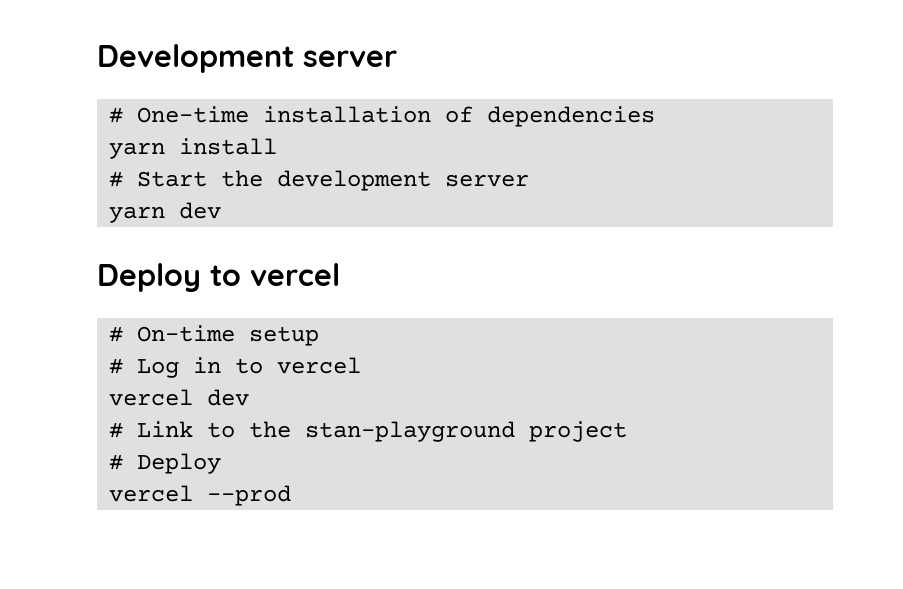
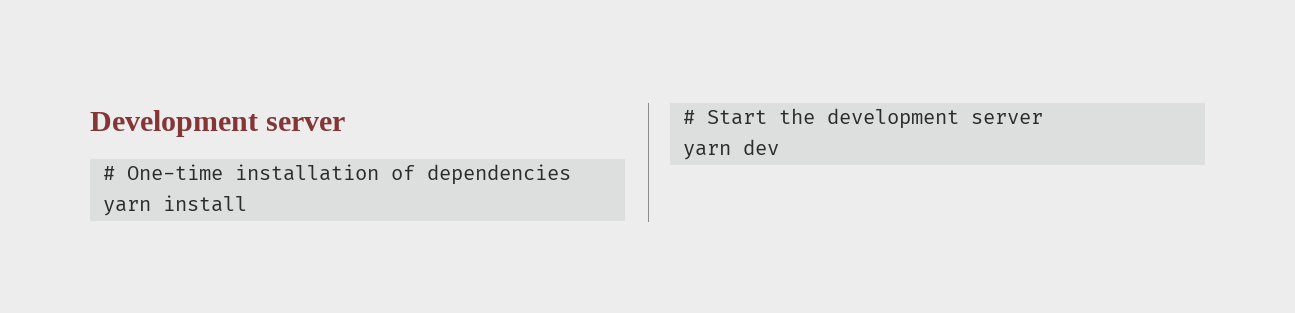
- Deploy to vercel
- # On-time setup
- # Log in to vercel
- vercel dev
- # Link to the stan-playground project
- # Deploy
- vercel --prod

